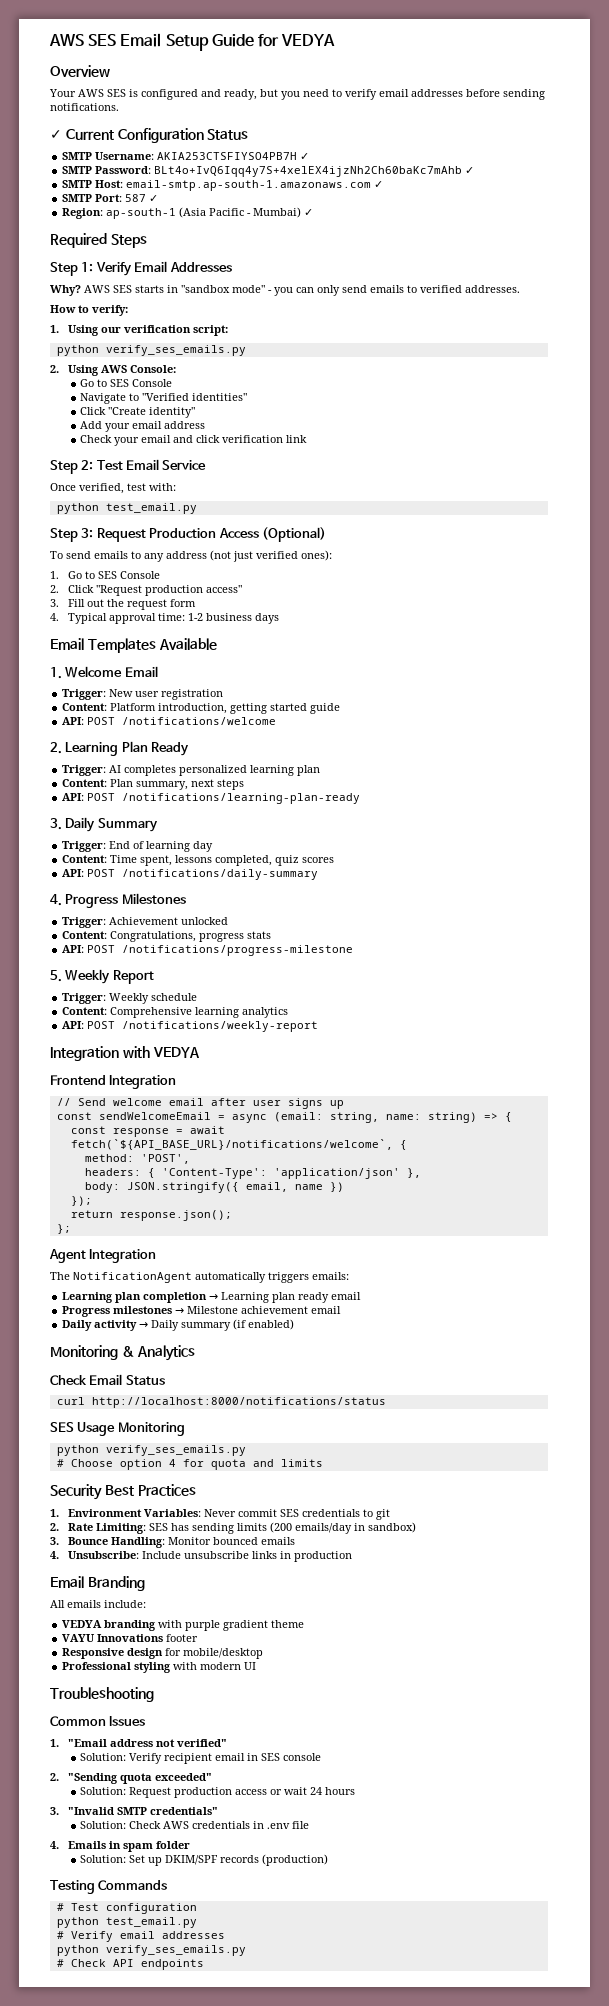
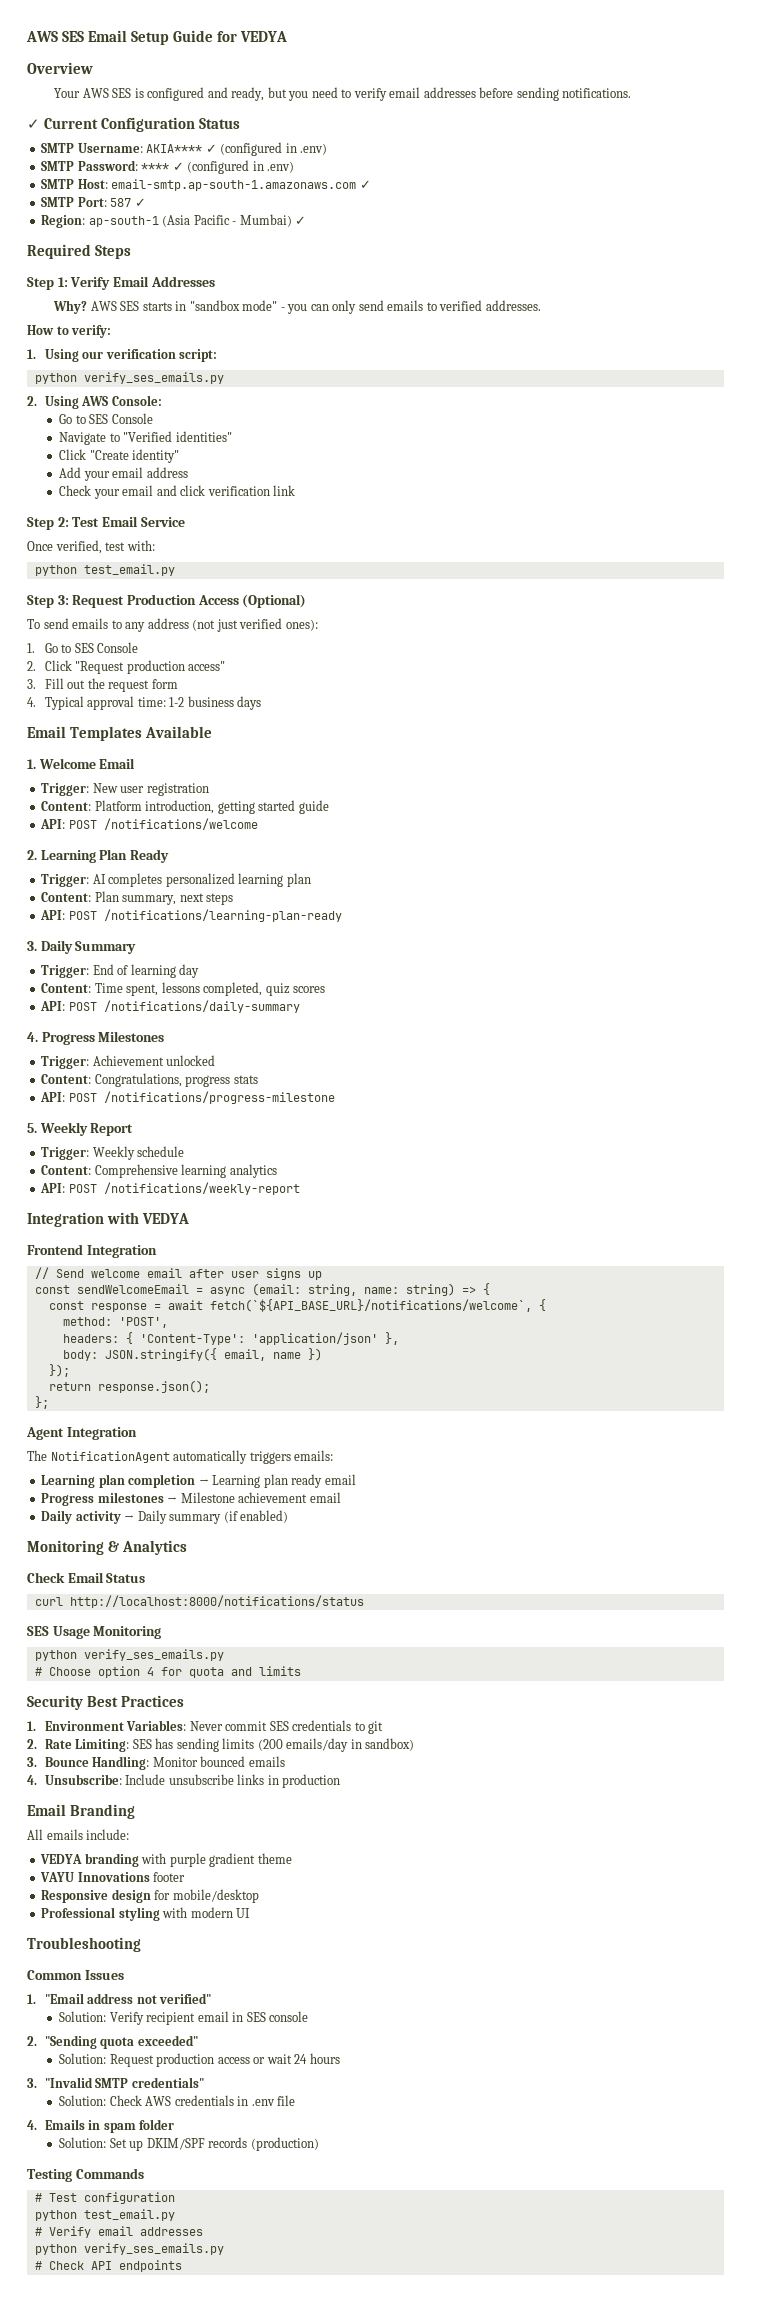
- SMTP Username: AKIA253CTSFIYSO4PB7H ✓
+ SMTP Username: AKIA**** ✓ (configured in .env)
- SMTP Password: BLt4o+IvQ6Iqq4y7S+4xelEX4ijzNh2Ch60baKc7mAhb ✓
+ SMTP Password: **** ✓ (configured in .env)

